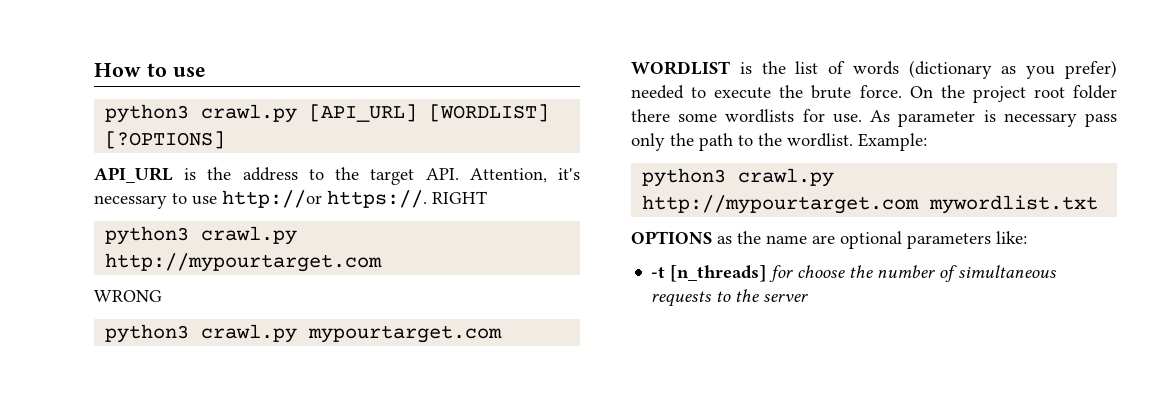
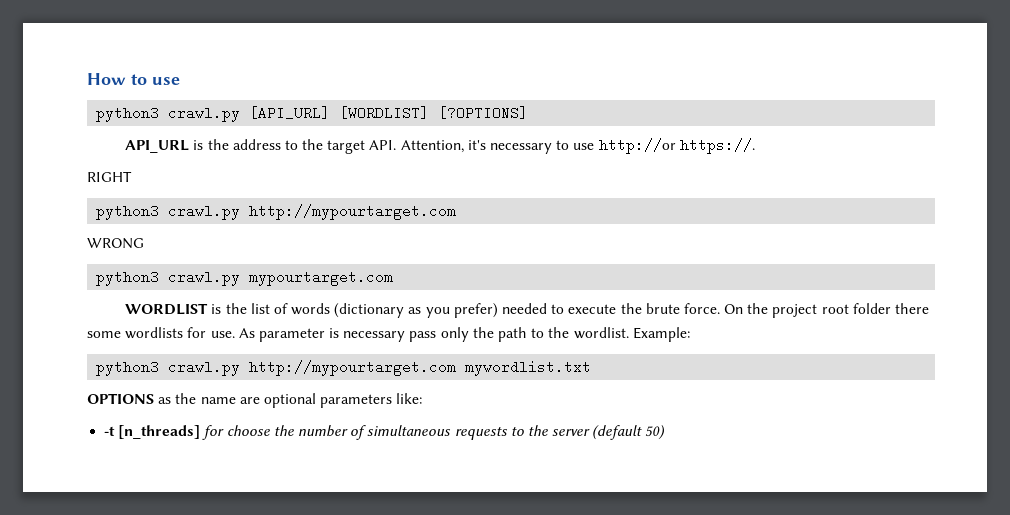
- API_URL is the address to the target API. Attention, it's necessary to use http://or https://. RIGHT
+ API_URL is the address to the target API. Attention, it's necessary to use http://or https://.
+ RIGHT
- -t [n_threads] for choose the number of simultaneous requests to the server
+ -t [n_threads] for choose the number of simultaneous requests to the server (default 50)

